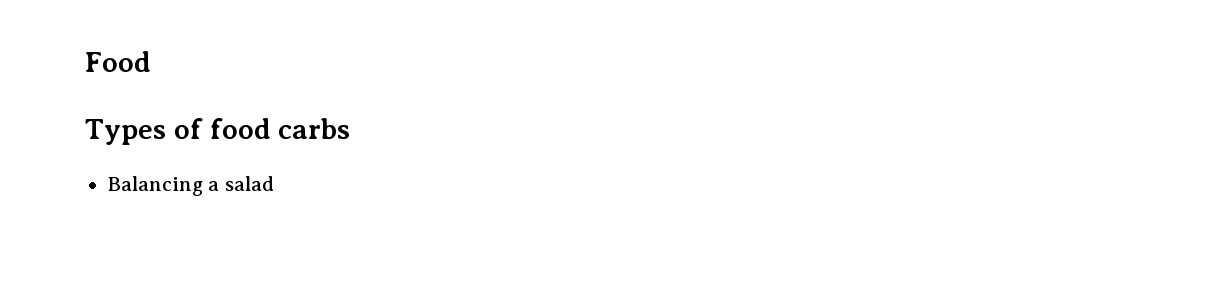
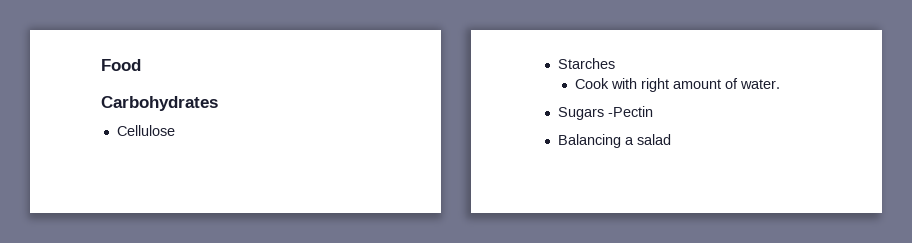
- Types of food carbs
+ Carbohydrates
+ Cellulose
+ Starches
+ Cook with right amount of water.
+ Sugars -Pectin

